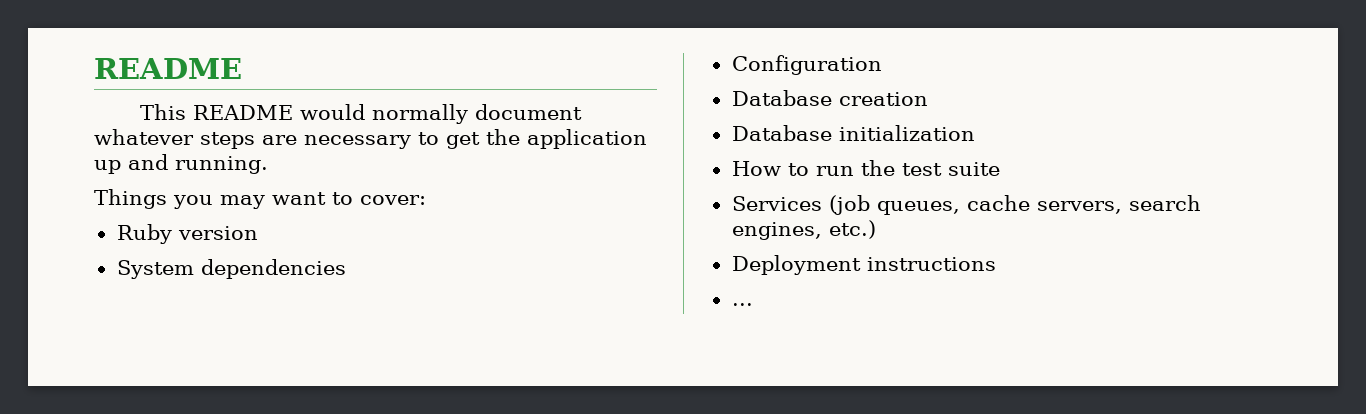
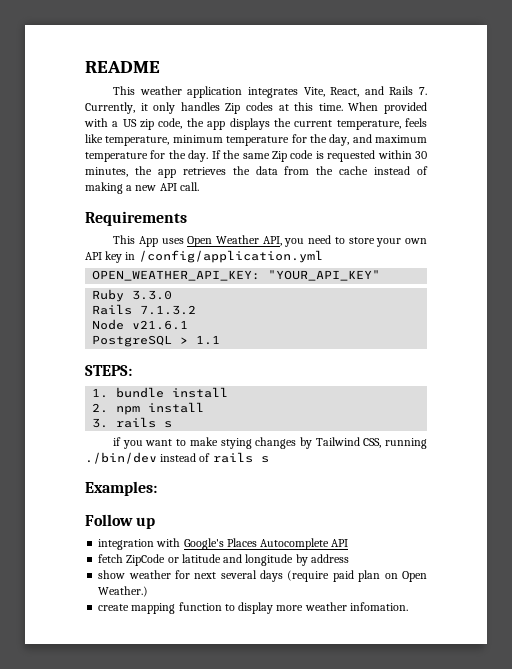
- This README would normally document whatever steps are necessary to get the application up and running.
- Things you may want to cover:
- Ruby version
- System dependencies
- Configuration
- Database creation
- Database initialization
- How to run the test suite
- Services (job queues, cache servers, search engines, etc.)
- Deployment instructions
- ...
+ This weather application integrates Vite, React, and Rails 7. Currently, it only handles Zip codes at this time. When provided with a US zip code, the app displays the current temperature, feels like temperature, minimum temperature for the day, and maximum temperature for the day. If the same Zip code is requested within 30 minutes, the app retrieves the data from the cache instead of making a new API call.
+ Requirements
+ This App uses Open Weather API, you need to store your own API key in /config/application.yml
+ OPEN_WEATHER_API_KEY: "YOUR_API_KEY"
+ Ruby 3.3.0
+ Rails 7.1.3.2
+ Node v21.6.1
+ PostgreSQL > 1.1
+ STEPS:
+ 1. bundle install
+ 2. npm install
+ 3. rails s
+ if you want to make stying changes by Tailwind CSS, running ./bin/dev instead of rails s
+ Examples:
+ Follow up
+ integration with Google's Places Autocomplete API
+ fetch ZipCode or latitude and longitude by address
+ show weather for next several days (require paid plan on Open Weather.)
+ create mapping function to display more weather infomation.

